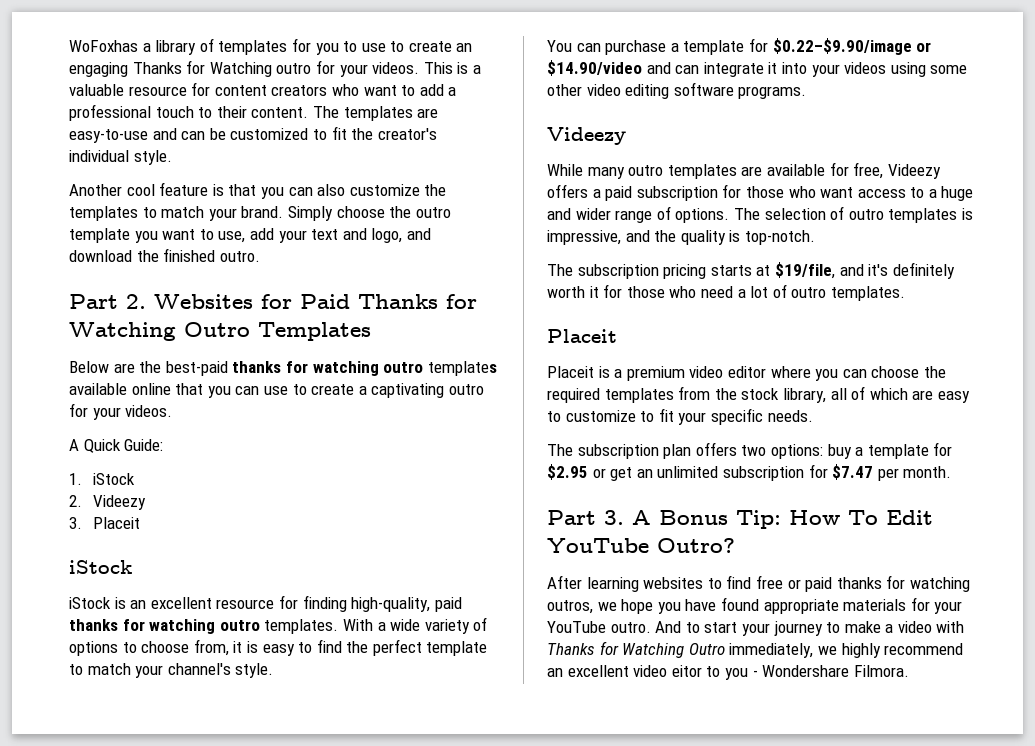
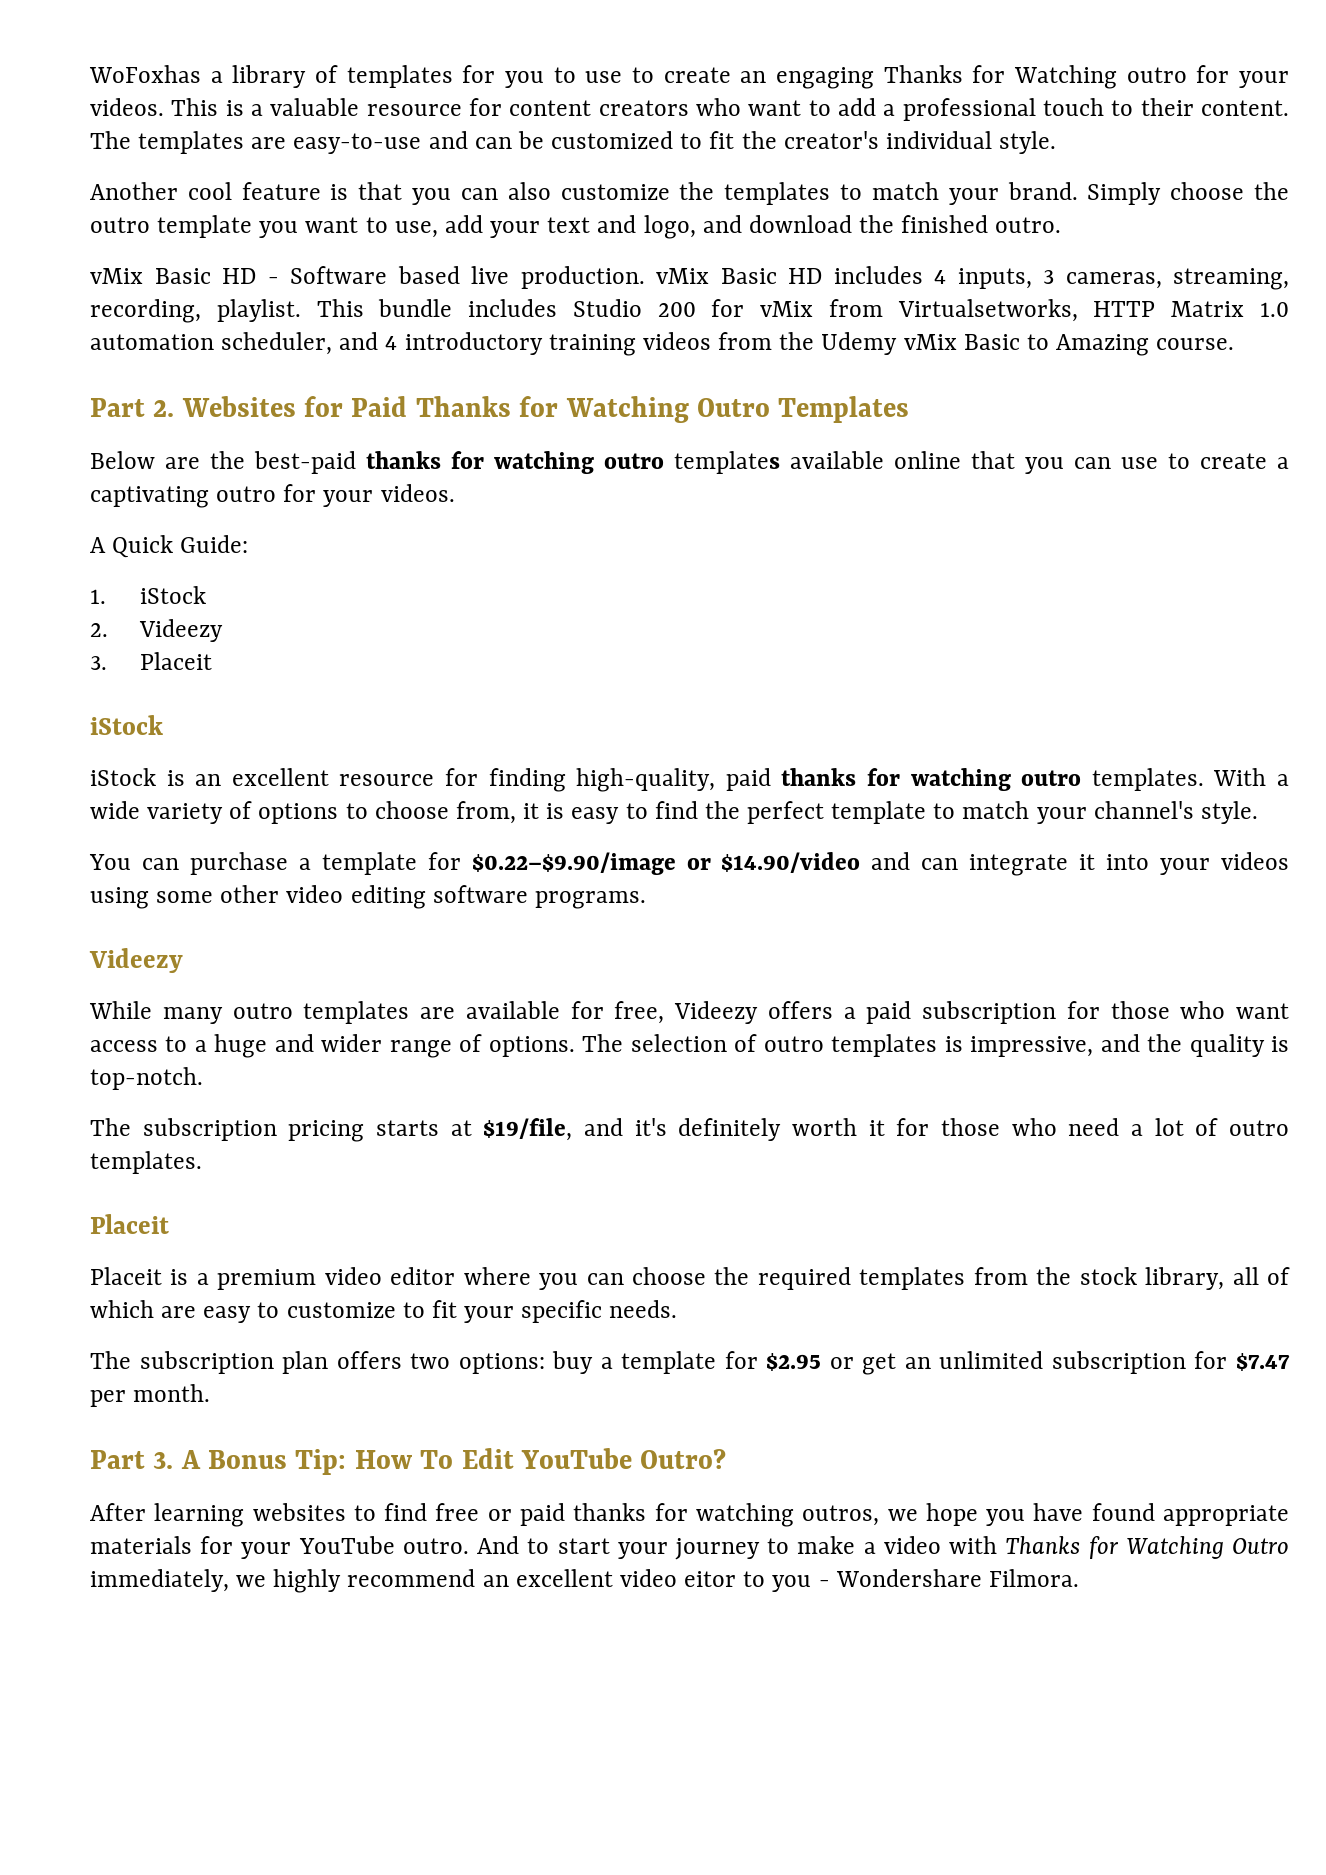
+ vMix Basic HD - Software based live production. vMix Basic HD includes 4 inputs, 3 cameras, streaming, recording, playlist. This bundle includes Studio 200 for vMix from Virtualsetworks, HTTP Matrix 1.0 automation scheduler, and 4 introductory training videos from the Udemy vMix Basic to Amazing course.

